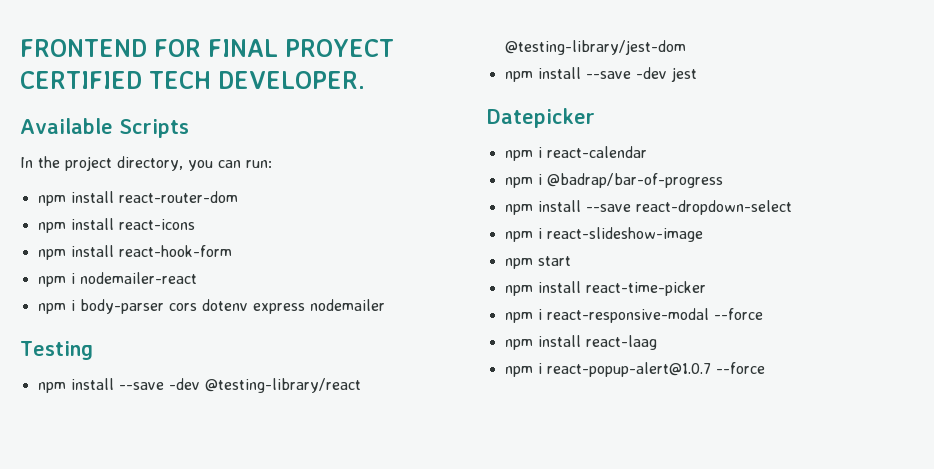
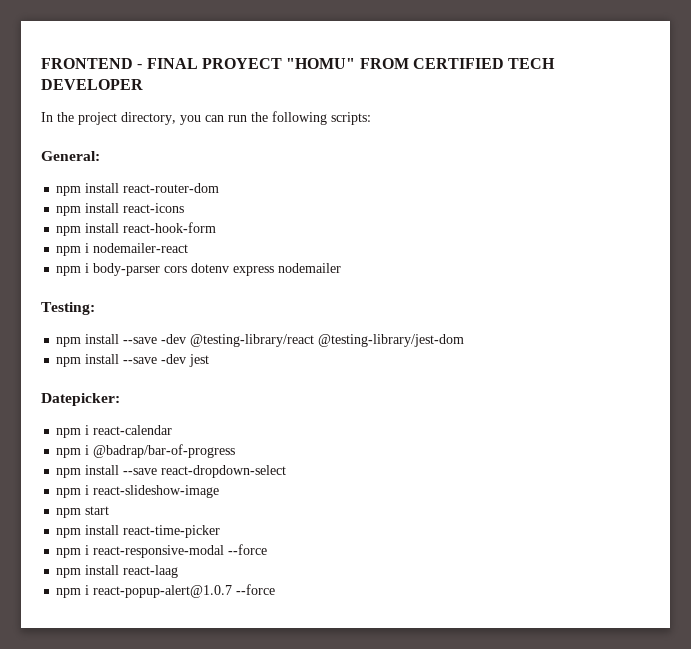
- FRONTEND FOR FINAL PROYECT CERTIFIED TECH DEVELOPER.
- Available Scripts
+ FRONTEND - FINAL PROYECT "HOMU" FROM CERTIFIED TECH DEVELOPER
- In the project directory, you can run:
+ In the project directory, you can run the following scripts:
+ General:
- Testing
+ Testing:
- Datepicker
+ Datepicker:

